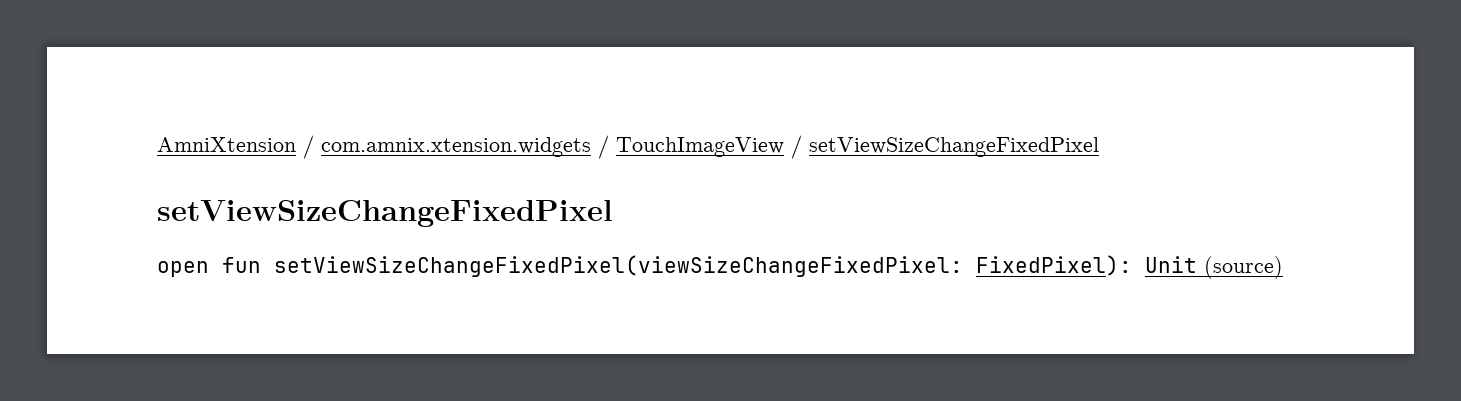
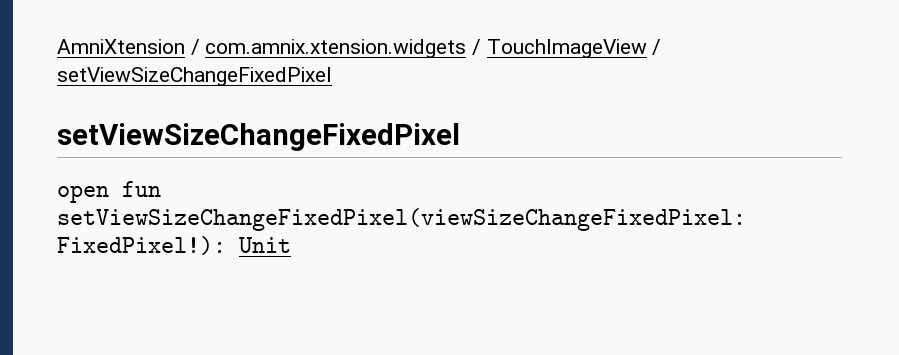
- open fun setViewSizeChangeFixedPixel(viewSizeChangeFixedPixel: FixedPixel): Unit (source)
+ open fun setViewSizeChangeFixedPixel(viewSizeChangeFixedPixel: FixedPixel!): Unit

